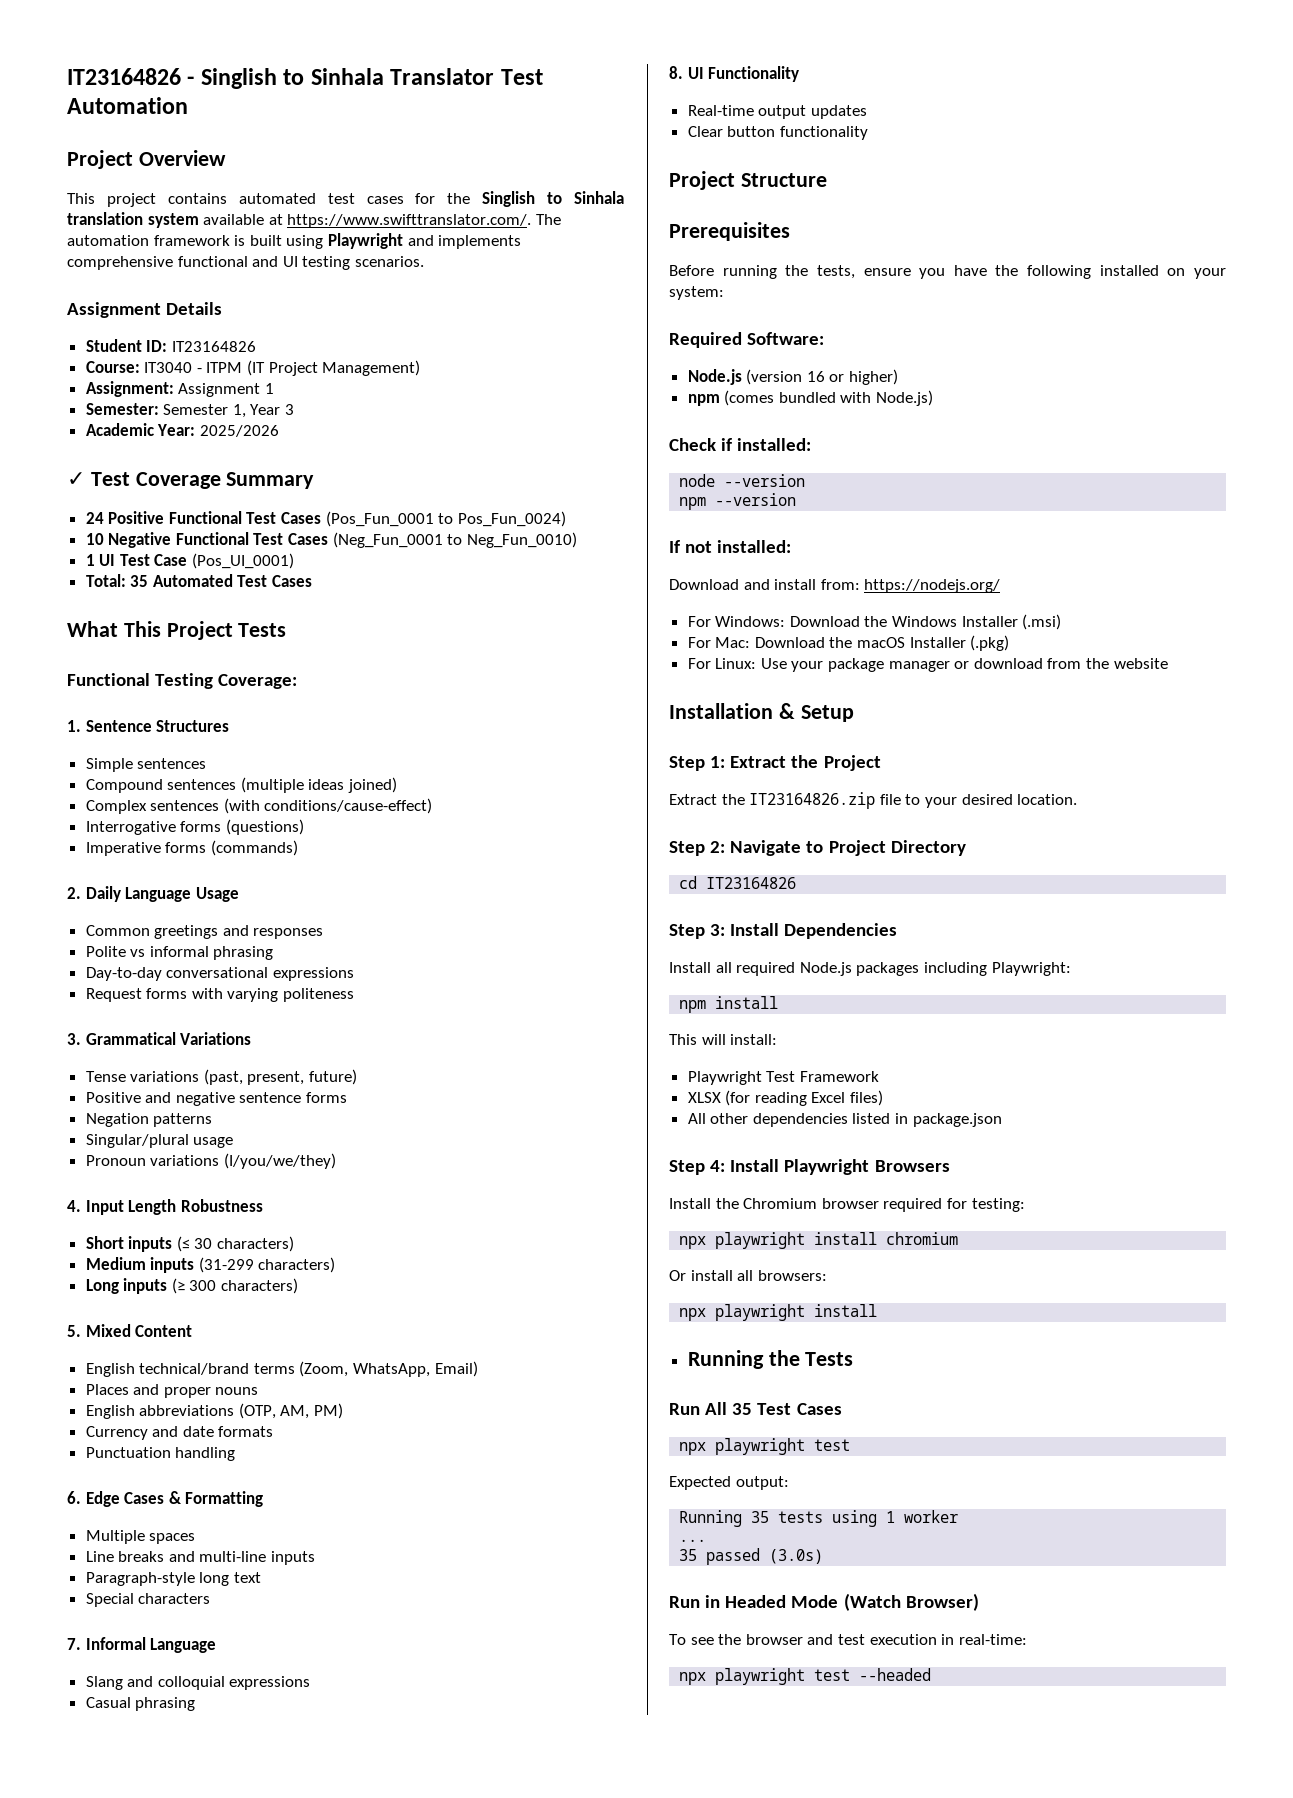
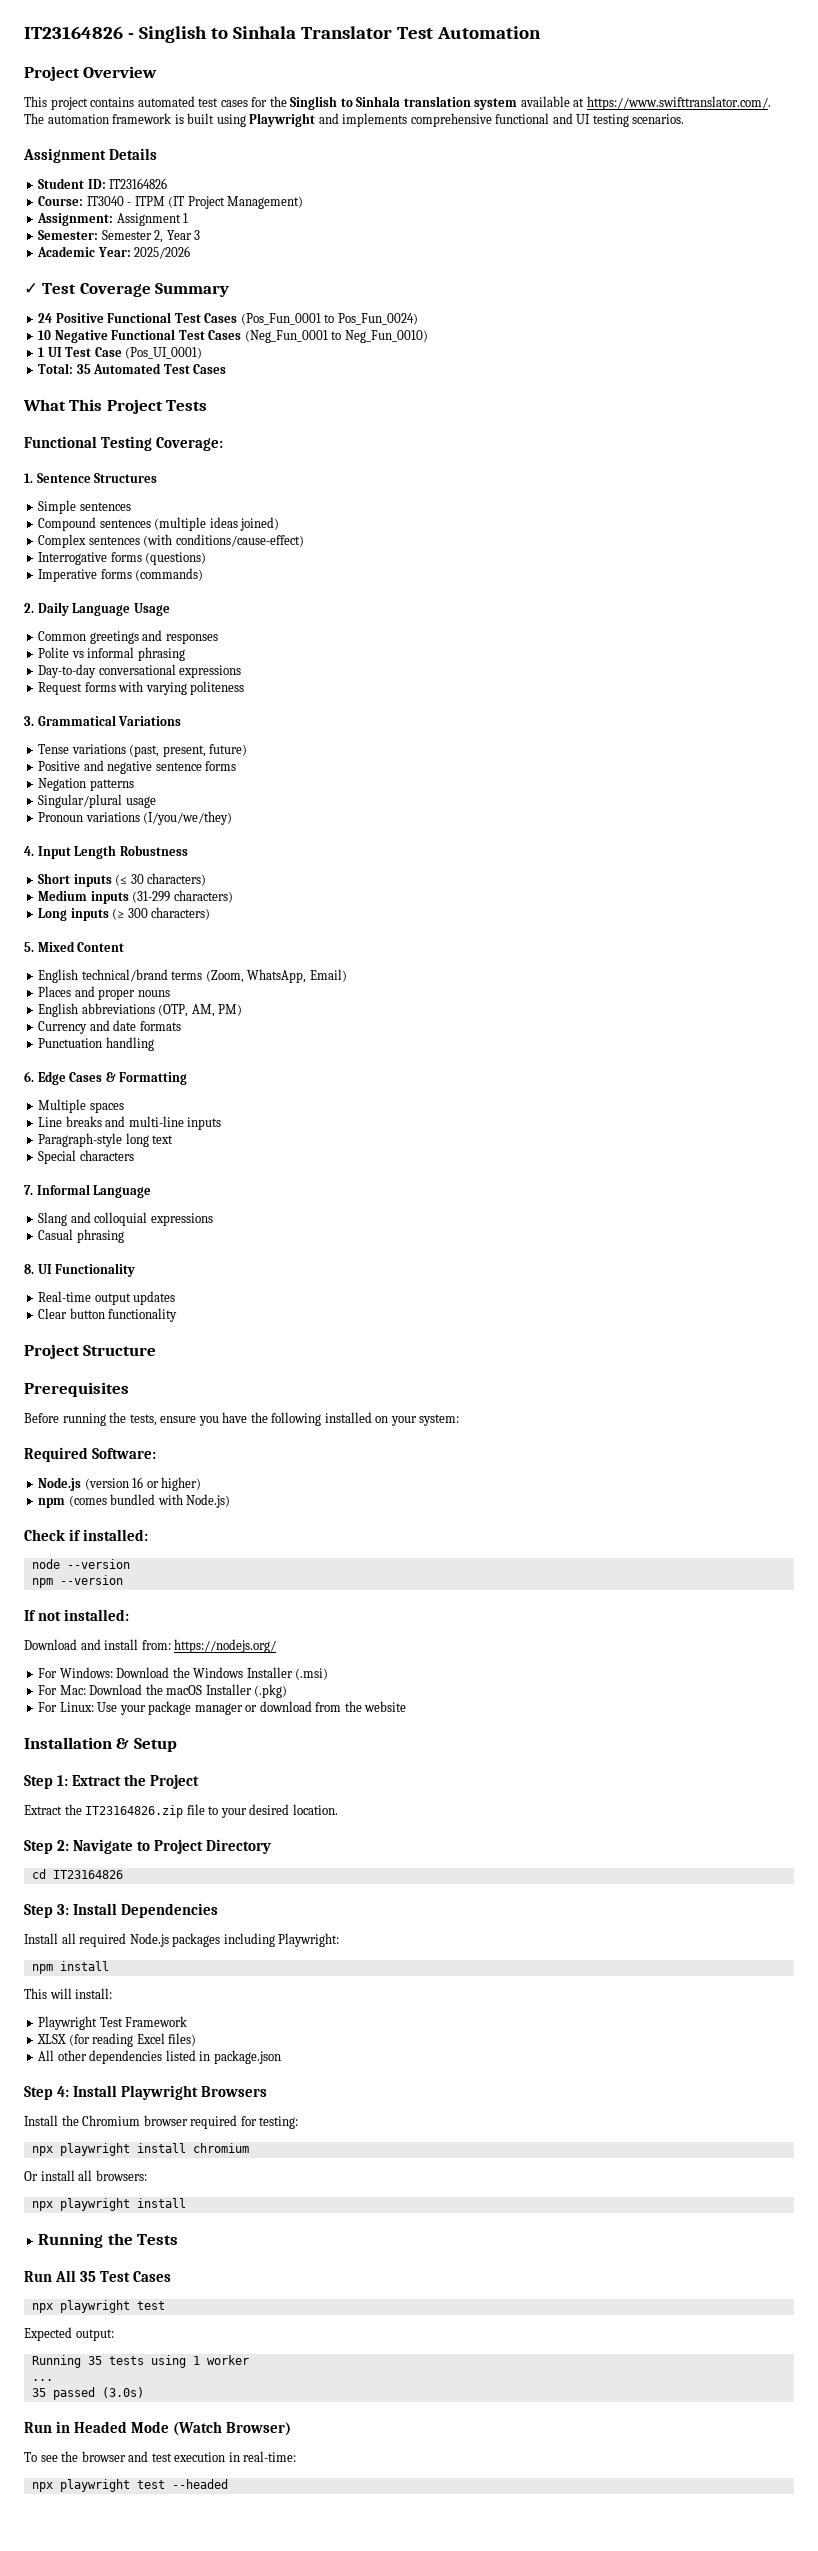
- Semester: Semester 1, Year 3
+ Semester: Semester 2, Year 3

